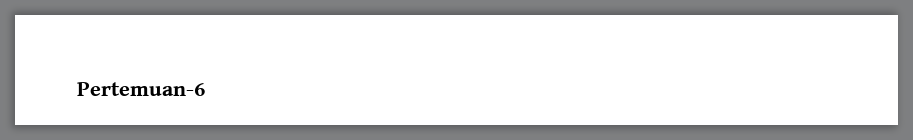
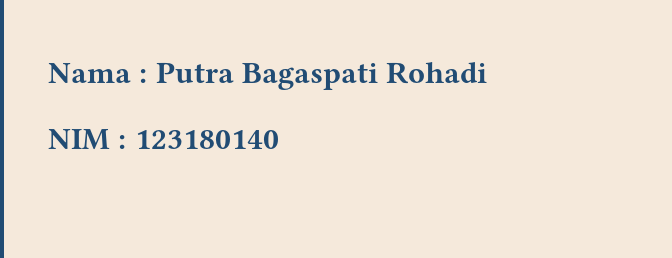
- Pertemuan-6
+ Nama : Putra Bagaspati Rohadi
+ NIM : 123180140

